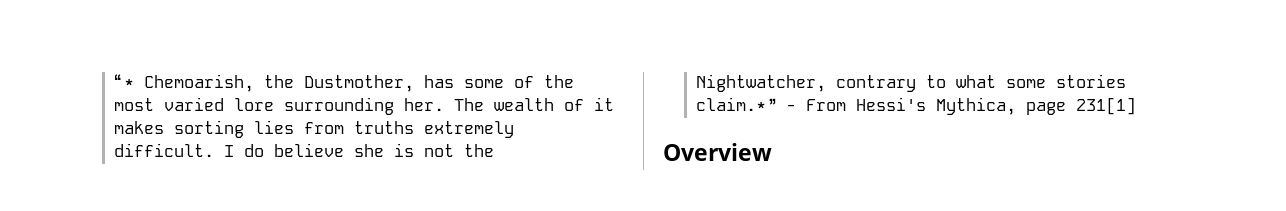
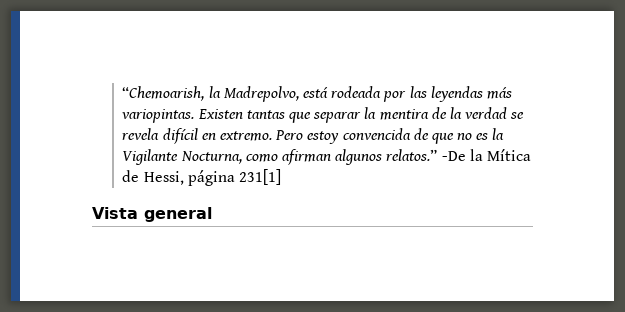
- “* Chemoarish, the Dustmother, has some of the most varied lore surrounding her. The wealth of it makes sorting lies from truths extremely difficult. I do believe she is not the Nightwatcher, contrary to what some stories claim.*” - From Hessi's Mythica, page 231[1]
+ “Chemoarish, la Madrepolvo, está rodeada por las leyendas más variopintas. Existen tantas que separar la mentira de la verdad se revela difícil en extremo. Pero estoy convencida de que no es la Vigilante Nocturna, como afirman algunos relatos.” -De la Mítica de Hessi, página 231[1]
- Overview
+ Vista general

